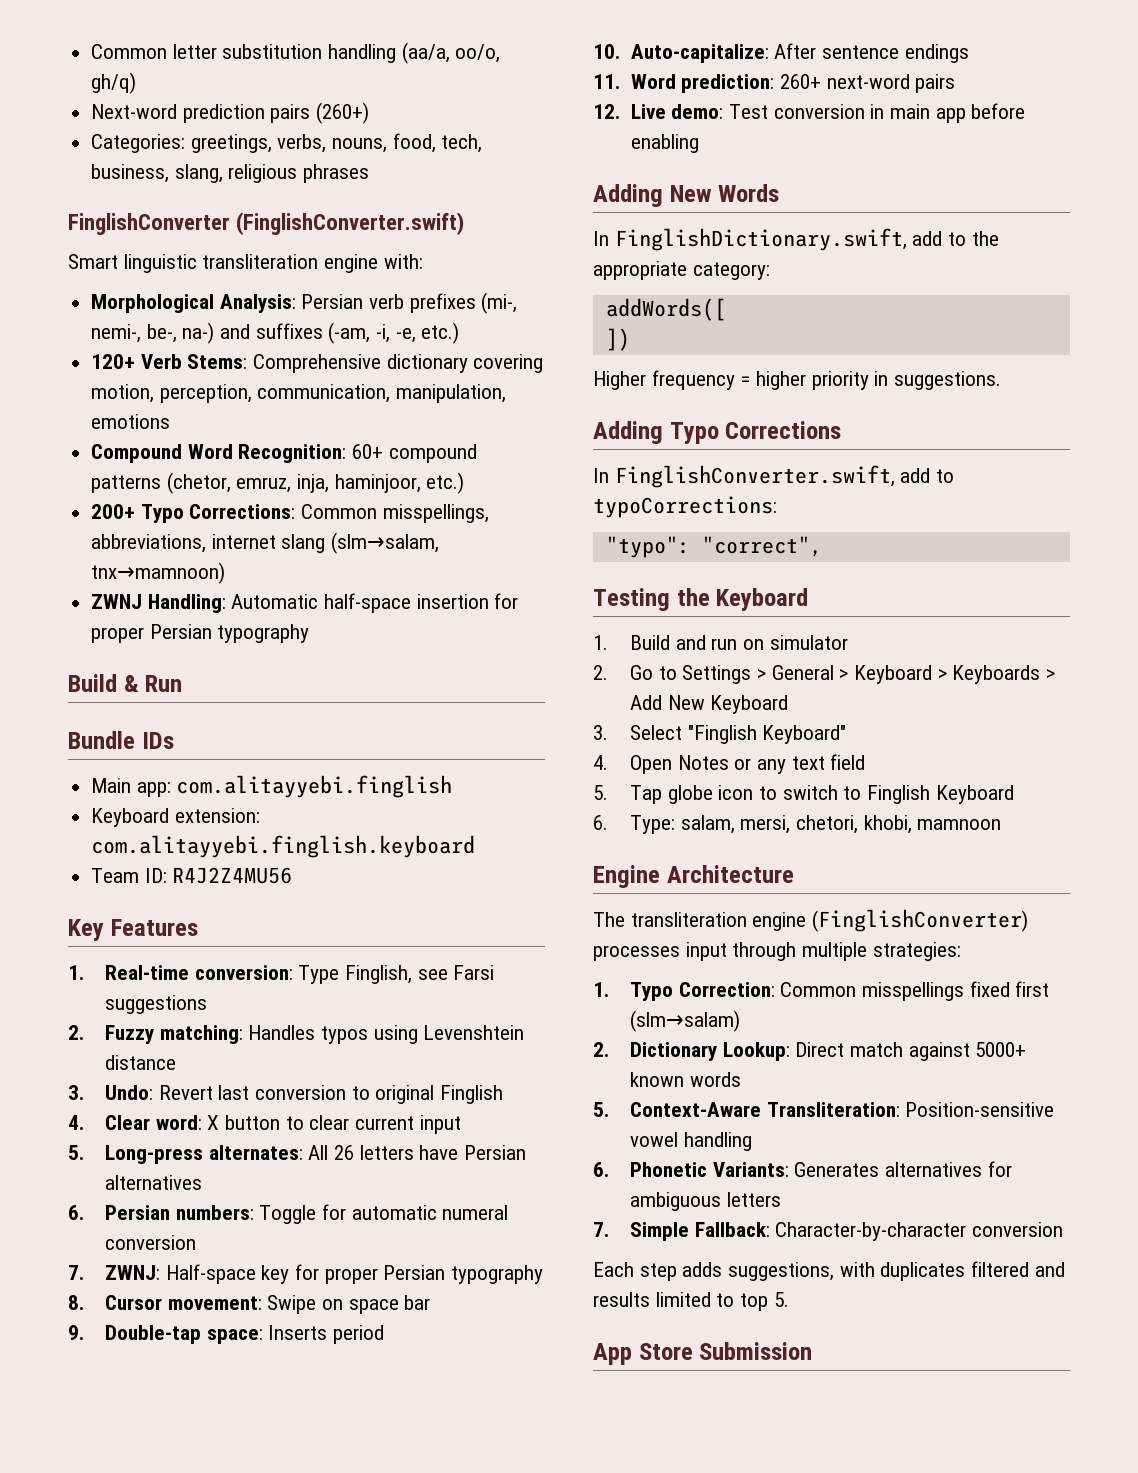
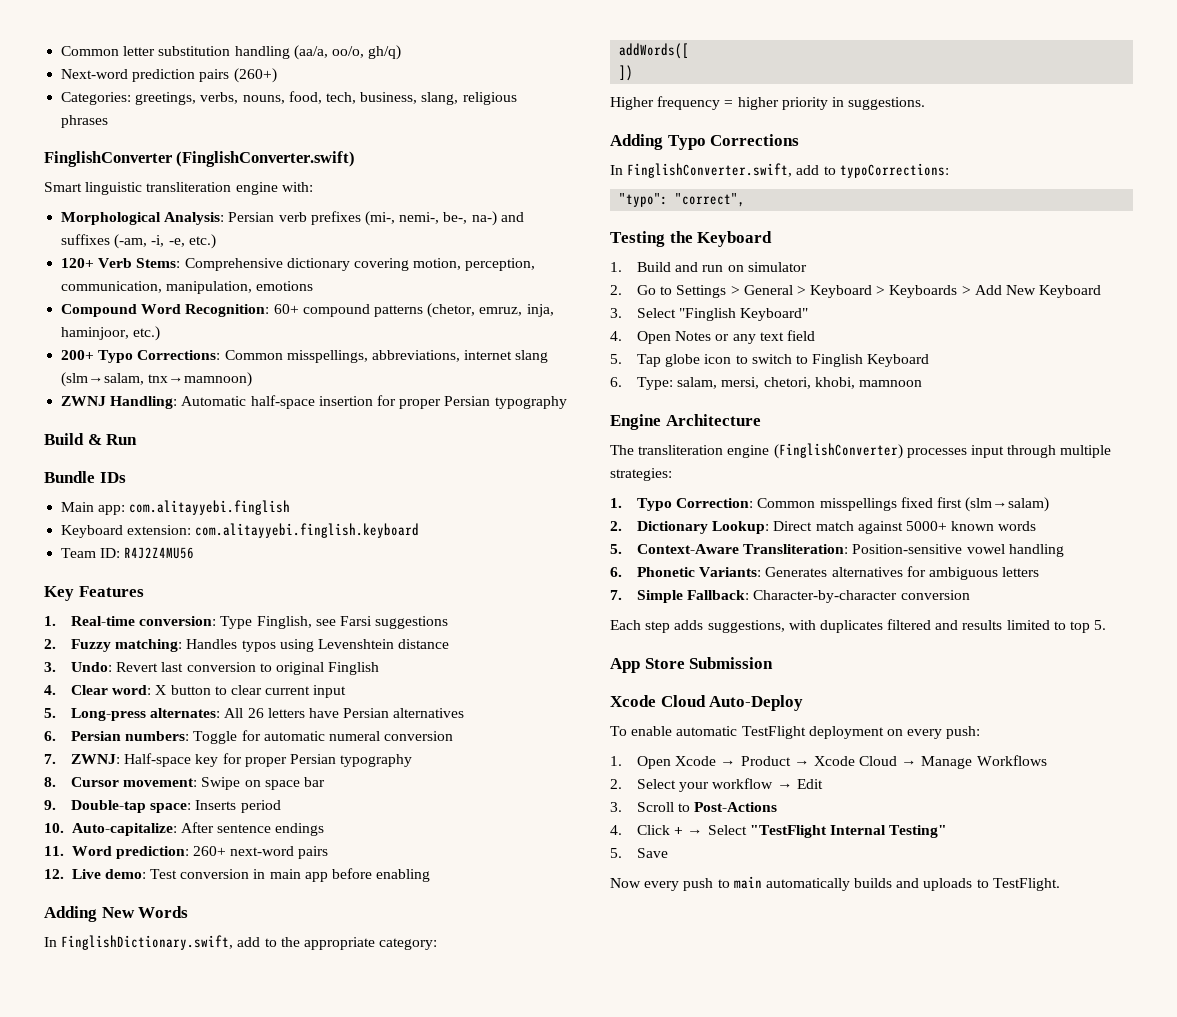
+ Xcode Cloud Auto-Deploy
+ To enable automatic TestFlight deployment on every push:
+ 1. Open Xcode → Product → Xcode Cloud → Manage Workflows
+ 2. Select your workflow → Edit
+ 3. Scroll to Post-Actions
+ 4. Click + → Select "TestFlight Internal Testing"
+ 5. Save
+ Now every push to main automatically builds and uploads to TestFlight.

